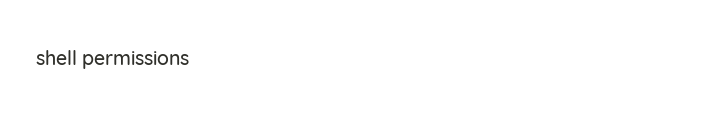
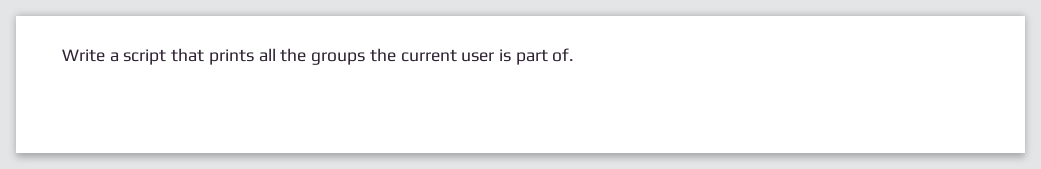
- shell permissions
+ Write a script that prints all the groups the current user is part of.

